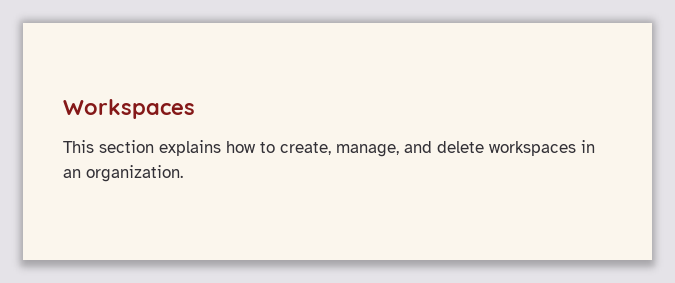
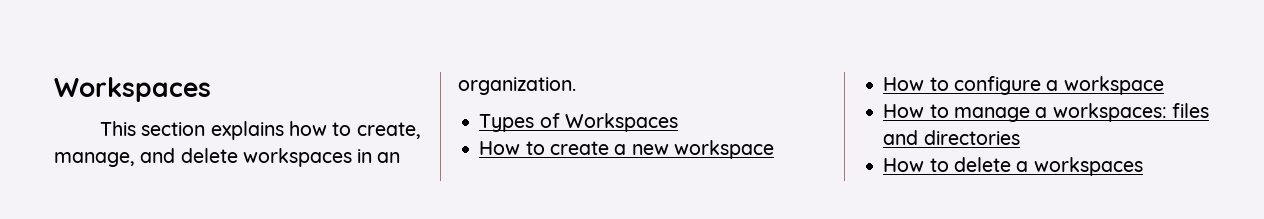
+ Types of Workspaces
+ How to create a new workspace
+ How to configure a workspace
+ How to manage a workspaces: files and directories
+ How to delete a workspaces

